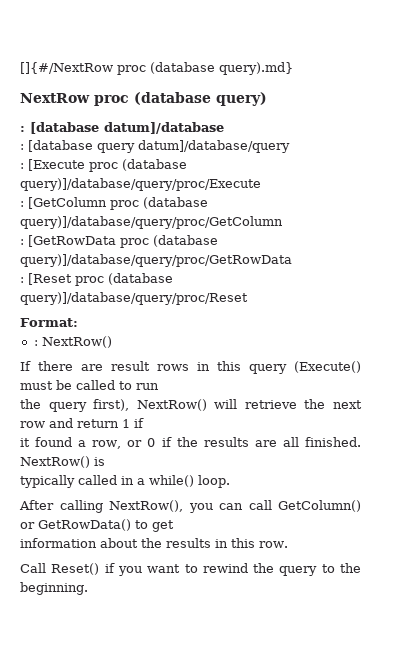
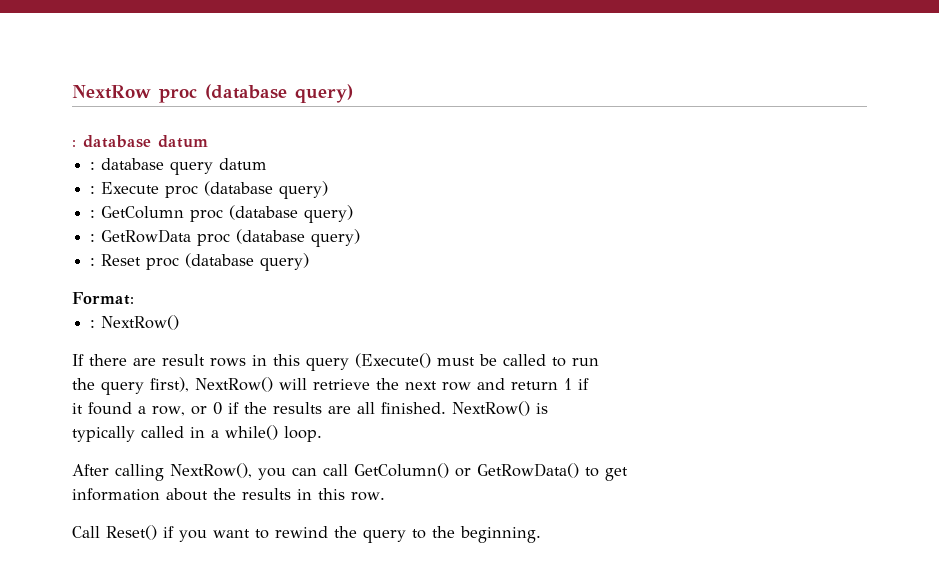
- []{#/NextRow proc (database query).md}
- : [database datum]/database
- : [database query datum]/database/query
- : [Execute proc (database query)]/database/query/proc/Execute
- : [GetColumn proc (database query)]/database/query/proc/GetColumn
- : [GetRowData proc (database query)]/database/query/proc/GetRowData
- : [Reset proc (database query)]/database/query/proc/Reset
+ : database datum
+ : database query datum
+ : Execute proc (database query)
+ : GetColumn proc (database query)
+ : GetRowData proc (database query)
+ : Reset proc (database query)

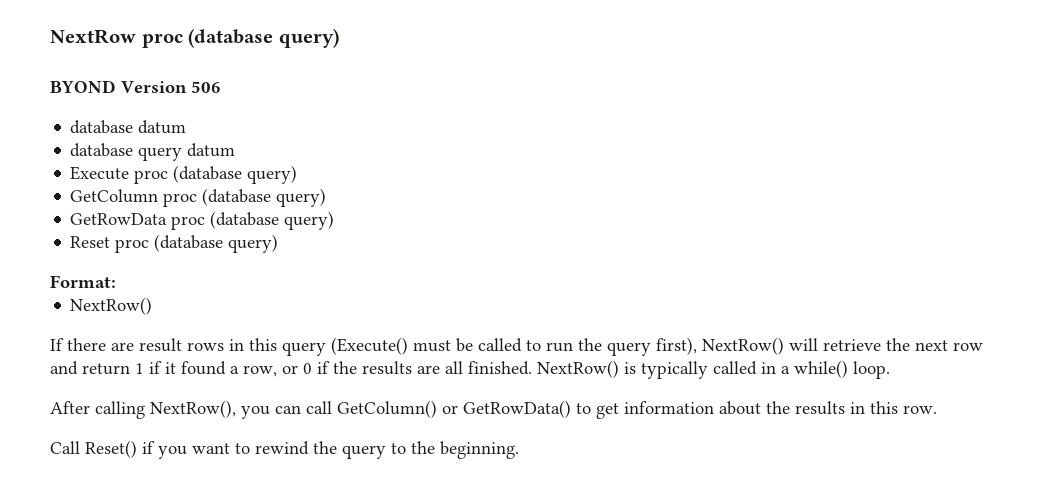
- : database datum
+ BYOND Version 506
+ database datum
- : database query datum
+ database query datum
- : Execute proc (database query)
+ Execute proc (database query)
- : GetColumn proc (database query)
+ GetColumn proc (database query)
- : GetRowData proc (database query)
+ GetRowData proc (database query)
- : Reset proc (database query)
+ Reset proc (database query)
  Format:
- : NextRow()
+ NextRow()
- If there are result rows in this query (Execute() must be called to run
- the query first), NextRow() will retrieve the next row and return 1 if
- it found a row, or 0 if the results are all finished.
+ If there are result rows in this query (Execute() must be called to run the query first), NextRow() will retrieve the next row and return 1 if it found a row, or 0 if the results are all finished.
- NextRow() is
- typically called in a while() loop.
+ NextRow() is typically called in a while() loop.
- After calling NextRow(), you can call GetColumn() or GetRowData() to get
- information about the results in this row.
+ After calling NextRow(), you can call GetColumn() or GetRowData() to get information about the results in this row.

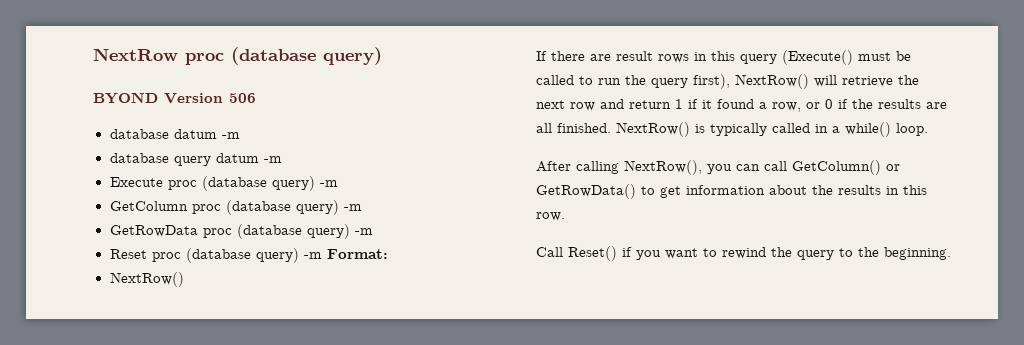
- database datum
+ database datum -m
- database query datum
+ database query datum -m
- Execute proc (database query)
+ Execute proc (database query) -m
- GetColumn proc (database query)
+ GetColumn proc (database query) -m
- GetRowData proc (database query)
+ GetRowData proc (database query) -m
- Reset proc (database query)
- Format:
+ Reset proc (database query) -m Format:

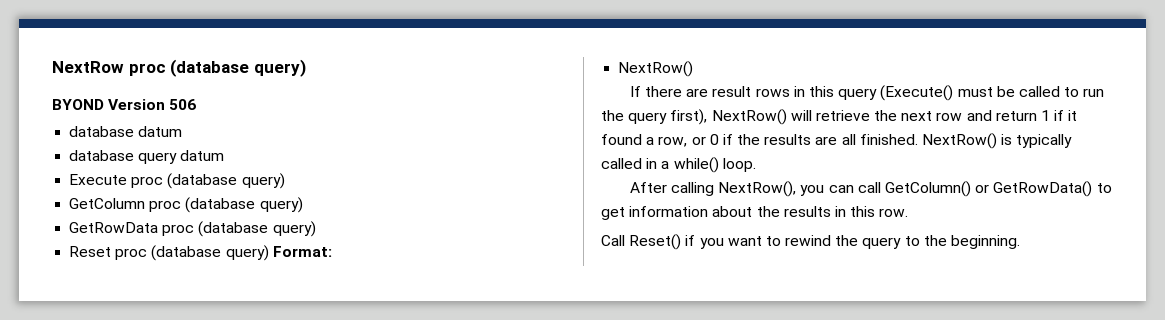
- database datum -m
+ database datum
- database query datum -m
+ database query datum
- Execute proc (database query) -m
+ Execute proc (database query)
- GetColumn proc (database query) -m
+ GetColumn proc (database query)
- GetRowData proc (database query) -m
+ GetRowData proc (database query)
- Reset proc (database query) -m Format:
+ Reset proc (database query) Format:

